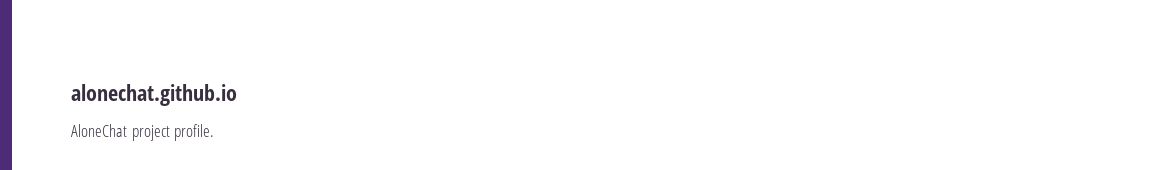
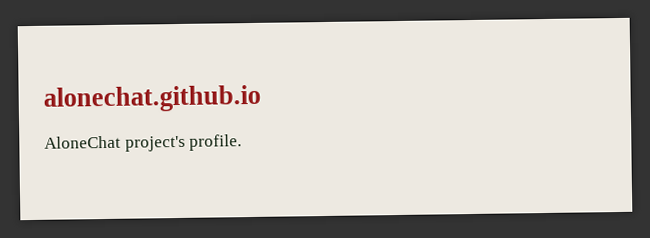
- AloneChat project profile.
+ AloneChat project's profile.

